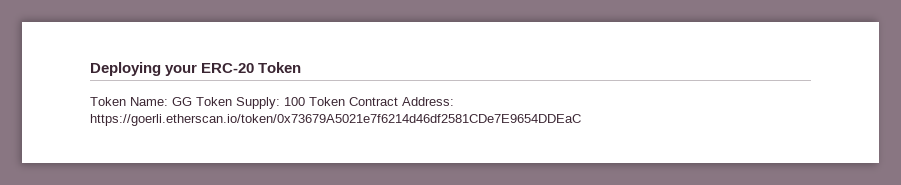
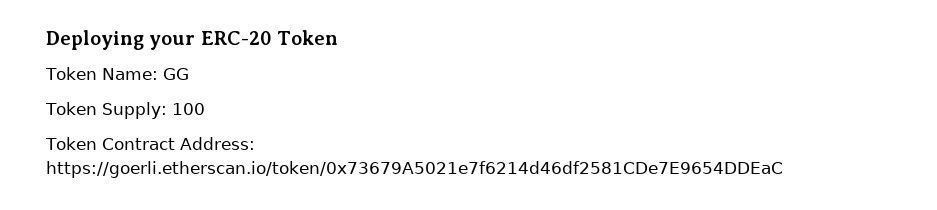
- Token Name: GG Token Supply: 100 Token Contract Address: https://goerli.etherscan.io/token/0x73679A5021e7f6214d46df2581CDe7E9654DDEaC
+ Token Name: GG
+ Token Supply: 100
+ Token Contract Address: https://goerli.etherscan.io/token/0x73679A5021e7f6214d46df2581CDe7E9654DDEaC

